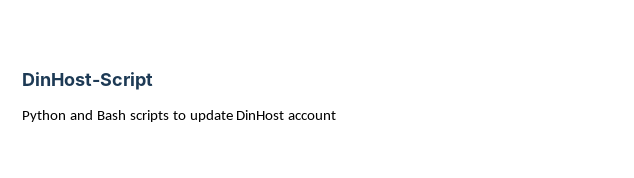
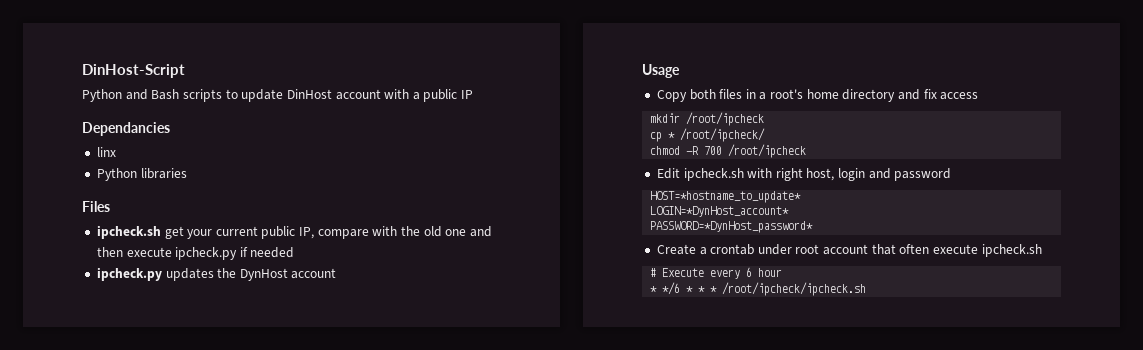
- Python and Bash scripts to update DinHost account
+ Python and Bash scripts to update DinHost account with a public IP
+ Dependancies
+ linx
+ Python libraries
+ Files
+ ipcheck.sh get your current public IP, compare with the old one and then execute ipcheck.py if needed
+ ipcheck.py updates the DynHost account
+ Usage
+ Copy both files in a root's home directory and fix access
+ mkdir /root/ipcheck
+ cp * /root/ipcheck/
+ chmod -R 700 /root/ipcheck
+ Edit ipcheck.sh with right host, login and password
+ HOST=*hostname_to_update*
+ LOGIN=*DynHost_account*
+ PASSWORD=*DynHost_password*
+ Create a crontab under root account that often execute ipcheck.sh
+ # Execute every 6 hour
+ * */6 * * * /root/ipcheck/ipcheck.sh

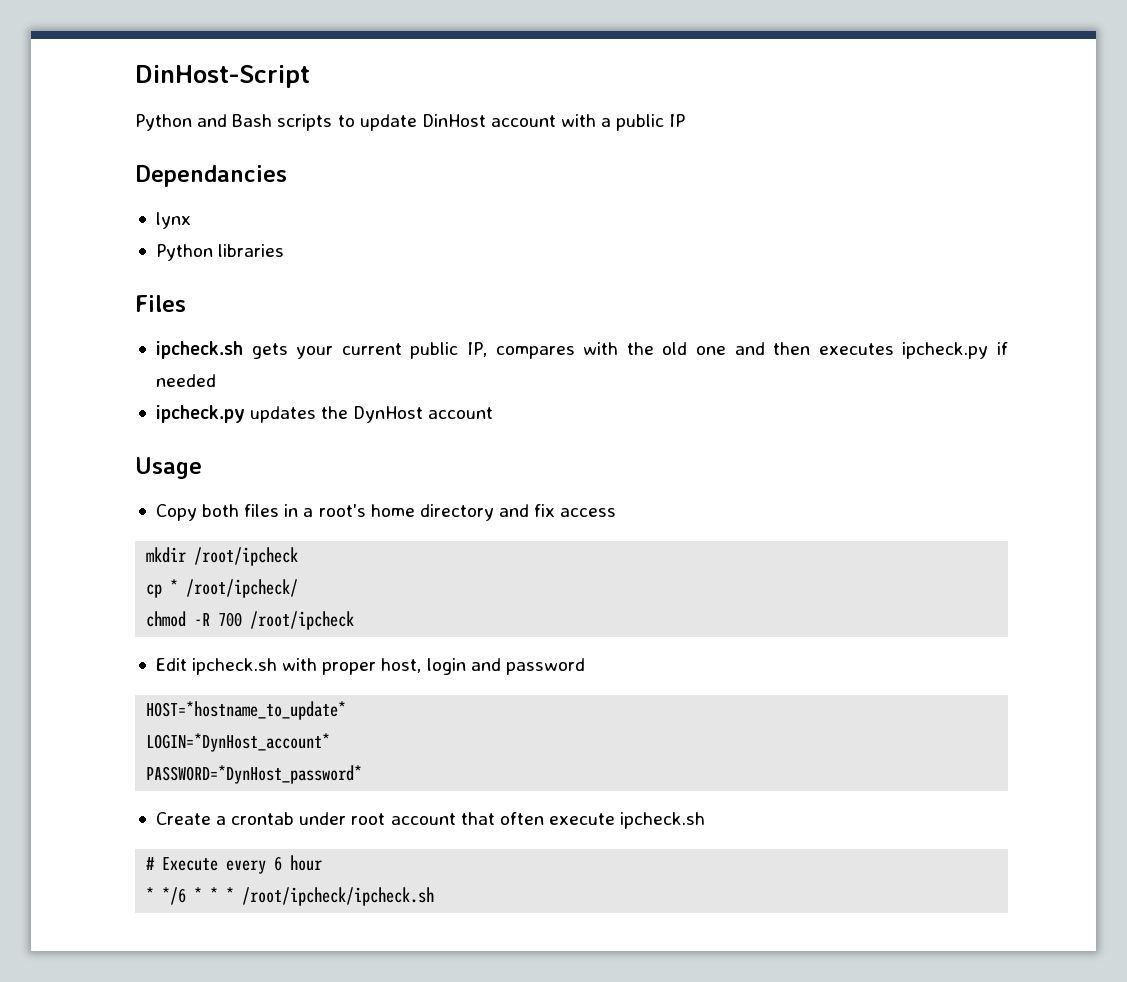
- linx
+ lynx
- ipcheck.sh get your current public IP, compare with the old one and then execute ipcheck.py if needed
+ ipcheck.sh gets your current public IP, compares with the old one and then executes ipcheck.py if needed
- Edit ipcheck.sh with right host, login and password
+ Edit ipcheck.sh with proper host, login and password

